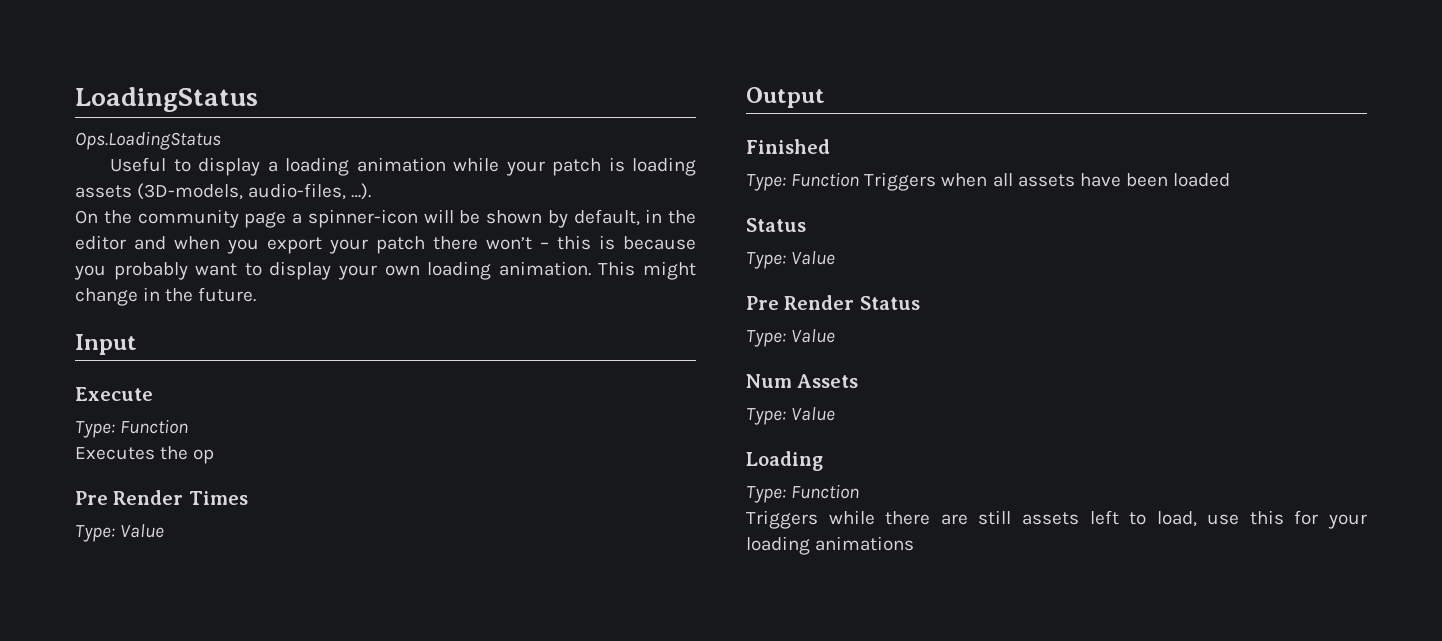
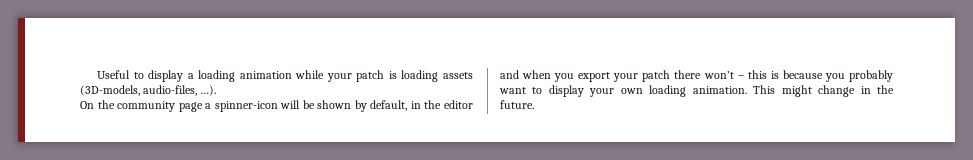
- LoadingStatus
- Ops.LoadingStatus
- Input
- Execute
- Type: Function
- Executes the op
- Pre Render Times
- Type: Value
- Output
- Finished
- Type: Function Triggers when all assets have been loaded
- Status
- Type: Value
- Pre Render Status
- Type: Value
- Num Assets
- Type: Value
- Loading
- Type: Function
- Triggers while there are still assets left to load, use this for your loading animations

